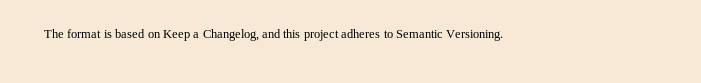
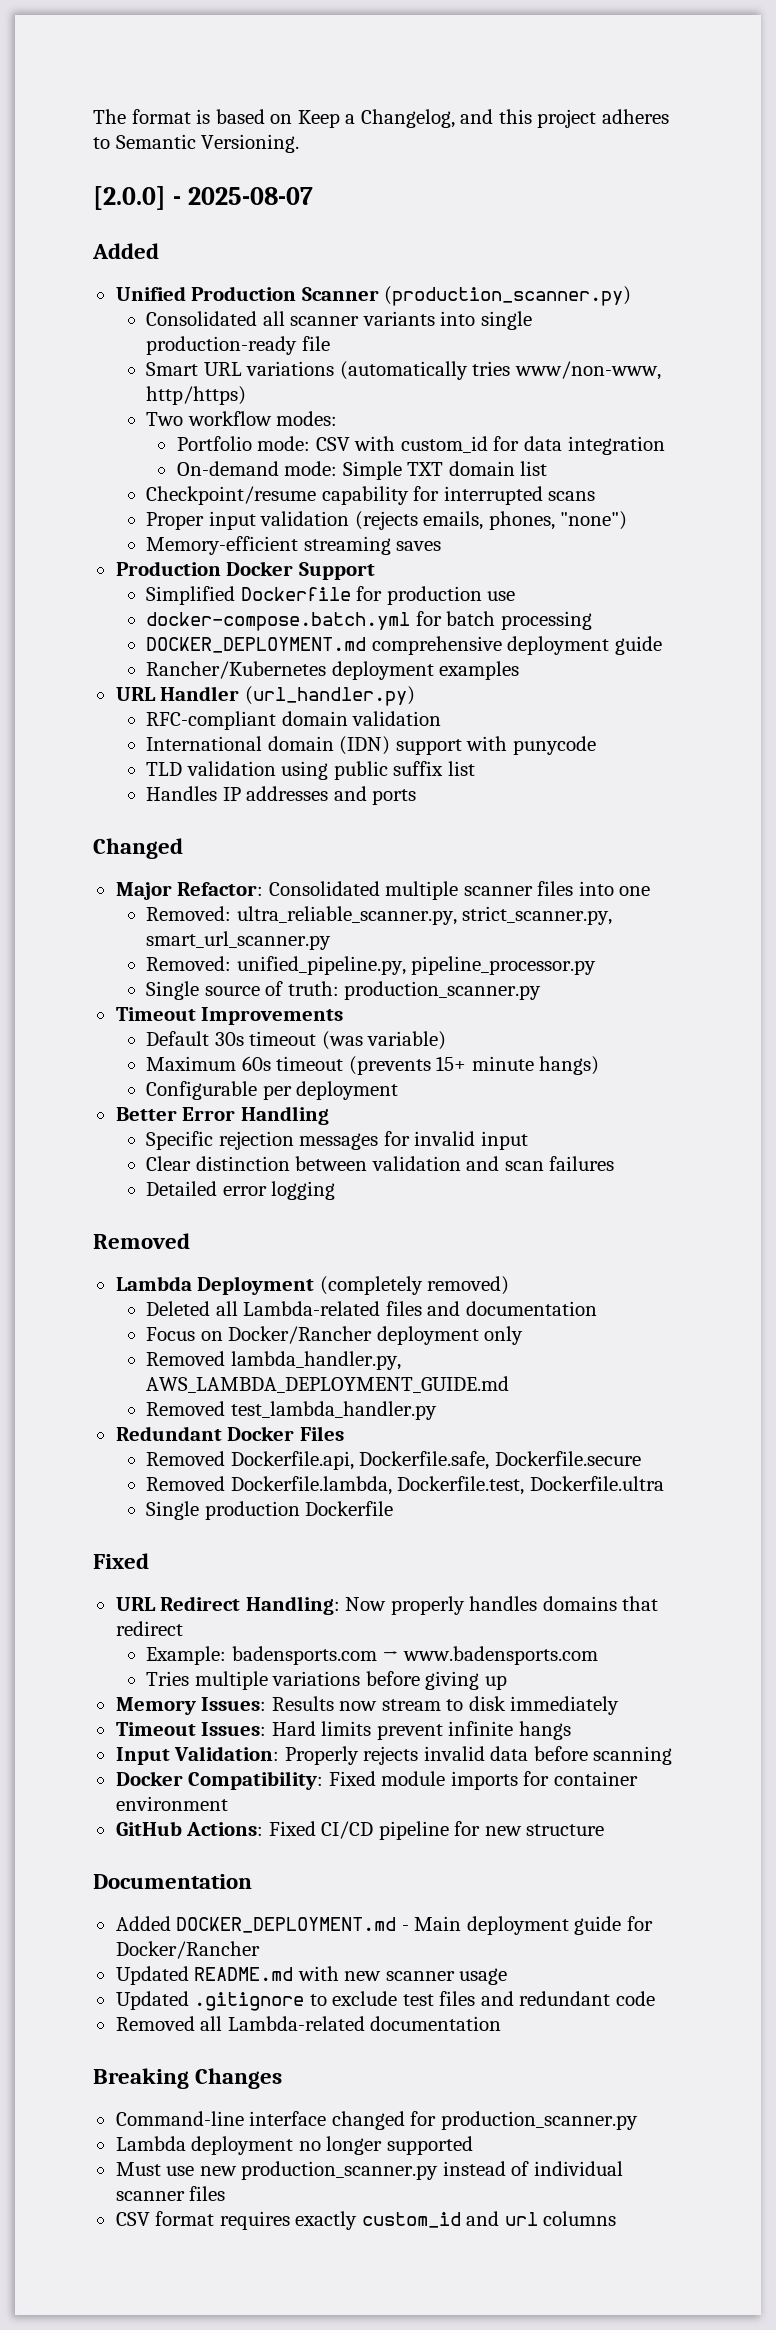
+ [2.0.0] - 2025-08-07
+ Added
+ Unified Production Scanner (production_scanner.py)
+ Consolidated all scanner variants into single production-ready file
+ Smart URL variations (automatically tries www/non-www, http/https)
+ Two workflow modes:
+ Portfolio mode: CSV with custom_id for data integration
+ On-demand mode: Simple TXT domain list
+ Checkpoint/resume capability for interrupted scans
+ Proper input validation (rejects emails, phones, "none")
+ Memory-efficient streaming saves
+ Production Docker Support
+ Simplified Dockerfile for production use
+ docker-compose.batch.yml for batch processing
+ DOCKER_DEPLOYMENT.md comprehensive deployment guide
+ Rancher/Kubernetes deployment examples
+ URL Handler (url_handler.py)
+ RFC-compliant domain validation
+ International domain (IDN) support with punycode
+ TLD validation using public suffix list
+ Handles IP addresses and ports
+ Changed
+ Major Refactor: Consolidated multiple scanner files into one
+ Removed: ultra_reliable_scanner.py, strict_scanner.py, smart_url_scanner.py
+ Removed: unified_pipeline.py, pipeline_processor.py
+ Single source of truth: production_scanner.py
+ Timeout Improvements
+ Default 30s timeout (was variable)
+ Maximum 60s timeout (prevents 15+ minute hangs)
+ Configurable per deployment
+ Better Error Handling
+ Specific rejection messages for invalid input
+ Clear distinction between validation and scan failures
+ Detailed error logging
+ Removed
+ Lambda Deployment (completely removed)
+ Deleted all Lambda-related files and documentation
+ Focus on Docker/Rancher deployment only
+ Removed lambda_handler.py, AWS_LAMBDA_DEPLOYMENT_GUIDE.md
+ Removed test_lambda_handler.py
+ Redundant Docker Files
+ Removed Dockerfile.api, Dockerfile.safe, Dockerfile.secure
+ Removed Dockerfile.lambda, Dockerfile.test, Dockerfile.ultra
+ Single production Dockerfile
+ Fixed
+ URL Redirect Handling: Now properly handles domains that redirect
+ Example: badensports.com → www.badensports.com
+ Tries multiple variations before giving up
+ Memory Issues: Results now stream to disk immediately
+ Timeout Issues: Hard limits prevent infinite hangs
+ Input Validation: Properly rejects invalid data before scanning
+ Docker Compatibility: Fixed module imports for container environment
+ GitHub Actions: Fixed CI/CD pipeline for new structure
+ Documentation
+ Added DOCKER_DEPLOYMENT.md - Main deployment guide for Docker/Rancher
+ Updated README.md with new scanner usage
+ Updated .gitignore to exclude test files and redundant code
+ Removed all Lambda-related documentation
+ Breaking Changes
+ Command-line interface changed for production_scanner.py
+ Lambda deployment no longer supported
+ Must use new production_scanner.py instead of individual scanner files
+ CSV format requires exactly custom_id and url columns

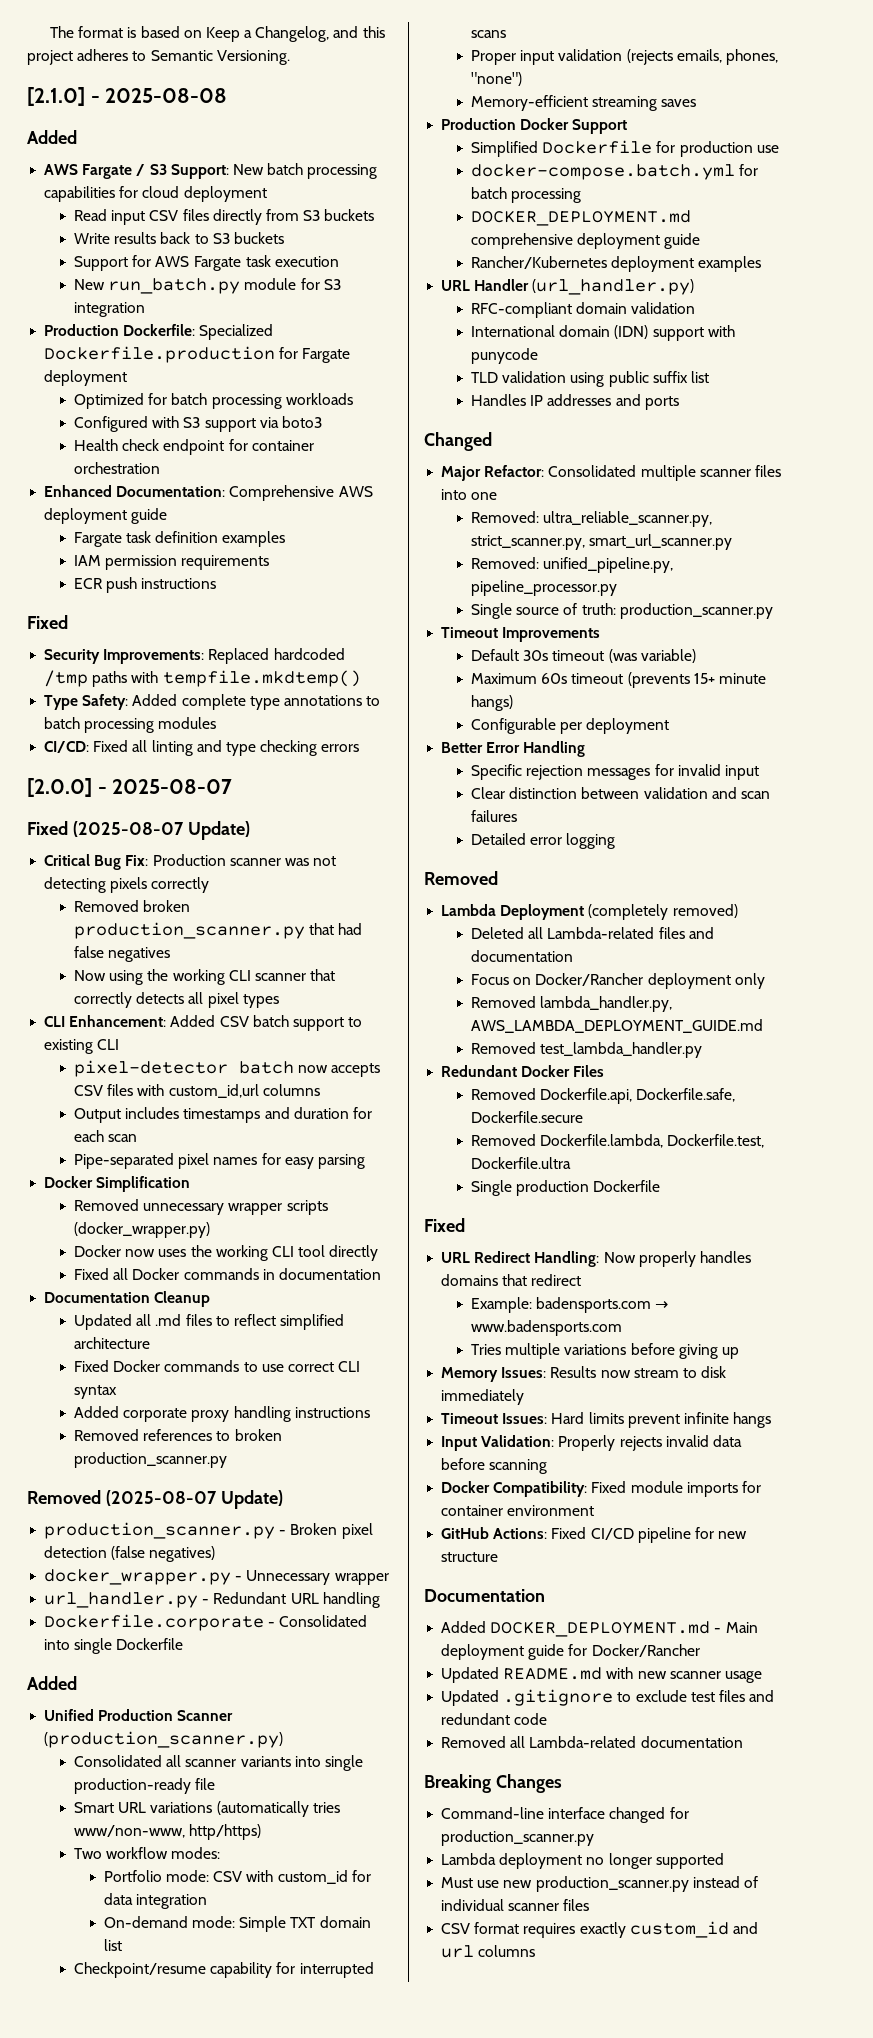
+ [2.1.0] - 2025-08-08
+ Added
+ AWS Fargate / S3 Support: New batch processing capabilities for cloud deployment
+ Read input CSV files directly from S3 buckets
+ Write results back to S3 buckets
+ Support for AWS Fargate task execution
+ New run_batch.py module for S3 integration
+ Production Dockerfile: Specialized Dockerfile.production for Fargate deployment
+ Optimized for batch processing workloads
+ Configured with S3 support via boto3
+ Health check endpoint for container orchestration
+ Enhanced Documentation: Comprehensive AWS deployment guide
+ Fargate task definition examples
+ IAM permission requirements
+ ECR push instructions
+ Fixed
+ Security Improvements: Replaced hardcoded /tmp paths with tempfile.mkdtemp()
+ Type Safety: Added complete type annotations to batch processing modules
+ CI/CD: Fixed all linting and type checking errors
  [2.0.0] - 2025-08-07
+ Fixed (2025-08-07 Update)
+ Critical Bug Fix: Production scanner was not detecting pixels correctly
+ Removed broken production_scanner.py that had false negatives
+ Now using the working CLI scanner that correctly detects all pixel types
+ CLI Enhancement: Added CSV batch support to existing CLI
+ pixel-detector batch now accepts CSV files with custom_id,url columns
+ Output includes timestamps and duration for each scan
+ Pipe-separated pixel names for easy parsing
+ Docker Simplification
+ Removed unnecessary wrapper scripts (docker_wrapper.py)
+ Docker now uses the working CLI tool directly
+ Fixed all Docker commands in documentation
+ Documentation Cleanup
+ Updated all .md files to reflect simplified architecture
+ Fixed Docker commands to use correct CLI syntax
+ Added corporate proxy handling instructions
+ Removed references to broken production_scanner.py
+ Removed (2025-08-07 Update)
+ production_scanner.py - Broken pixel detection (false negatives)
+ docker_wrapper.py - Unnecessary wrapper
+ url_handler.py - Redundant URL handling
+ Dockerfile.corporate - Consolidated into single Dockerfile

